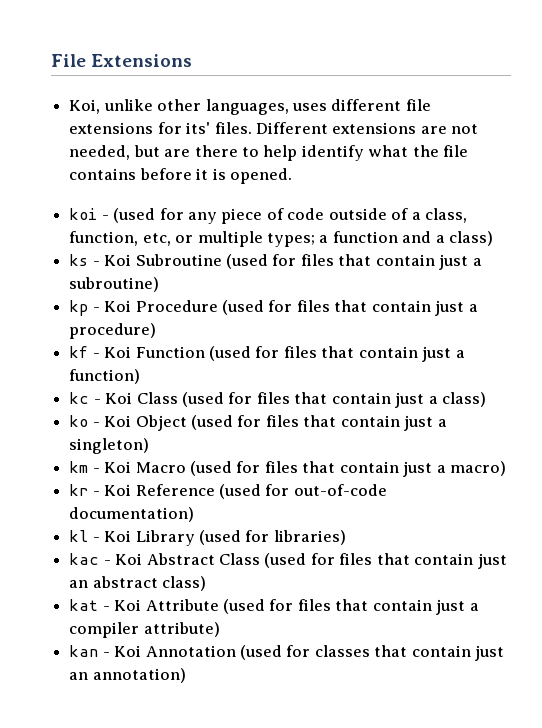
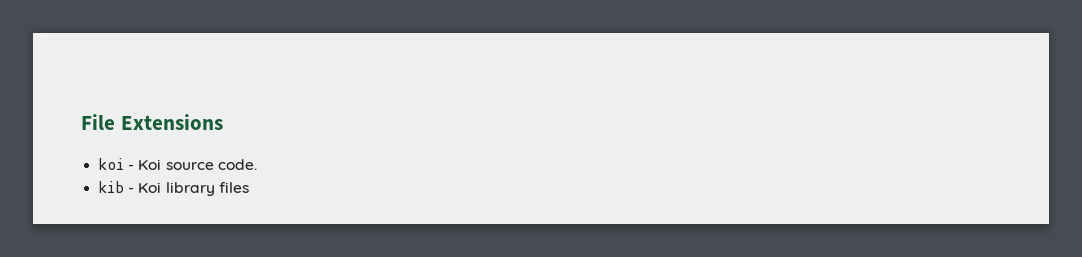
- Koi, unlike other languages, uses different file extensions for its' files. Different extensions are not needed, but are there to help identify what the file contains before it is opened.
- koi - (used for any piece of code outside of a class, function, etc, or multiple types; a function and a class)
- ks - Koi Subroutine (used for files that contain just a subroutine)
- kp - Koi Procedure (used for files that contain just a procedure)
- kf - Koi Function (used for files that contain just a function)
- kc - Koi Class (used for files that contain just a class)
- ko - Koi Object (used for files that contain just a singleton)
- km - Koi Macro (used for files that contain just a macro)
- kr - Koi Reference (used for out-of-code documentation)
- kl - Koi Library (used for libraries)
- kac - Koi Abstract Class (used for files that contain just an abstract class)
- kat - Koi Attribute (used for files that contain just a compiler attribute)
- kan - Koi Annotation (used for classes that contain just an annotation)
+ koi - Koi source code.
+ kib - Koi library files

